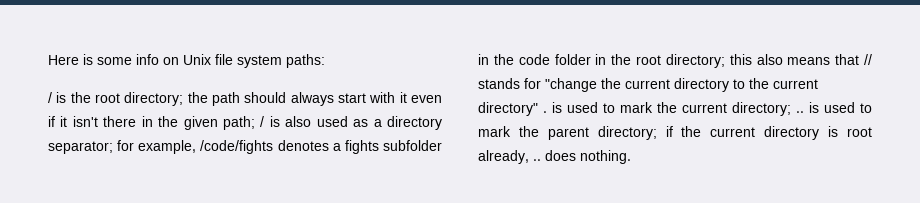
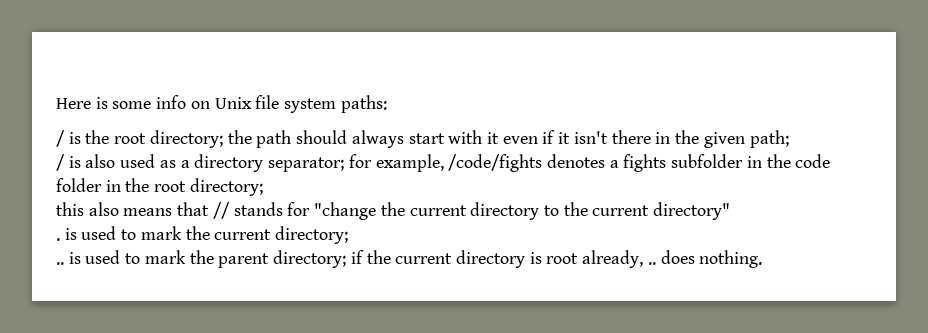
- the path should always start with it even if it isn't there in the given path; / is also used as a directory separator;
+ the path should always start with it even if it isn't there in the given path;
+ / is also used as a directory separator;
- for example, /code/fights denotes a fights subfolder in the code folder in the root directory; this also means that // stands for "change the current directory to the current directory" . is used to mark the current directory; .. is used to mark the parent directory;
+ for example, /code/fights denotes a fights subfolder in the code folder in the root directory;
+ this also means that // stands for "change the current directory to the current directory"
+ . is used to mark the current directory;
+ .. is used to mark the parent directory;

